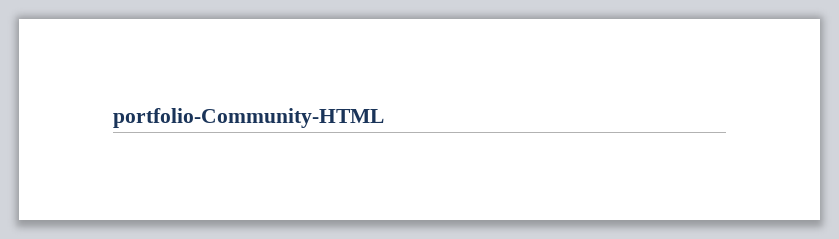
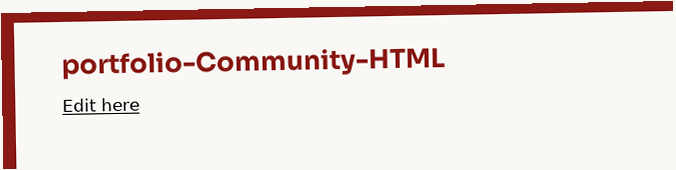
+ Edit here

